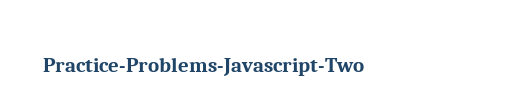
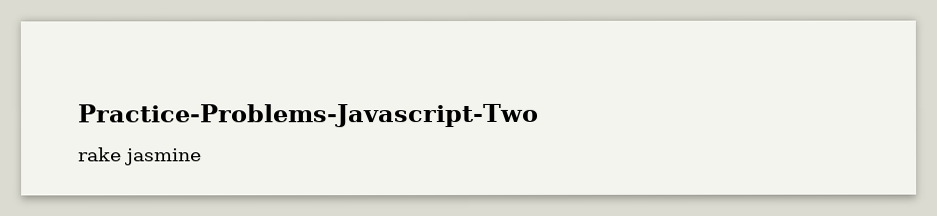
+ rake jasmine

